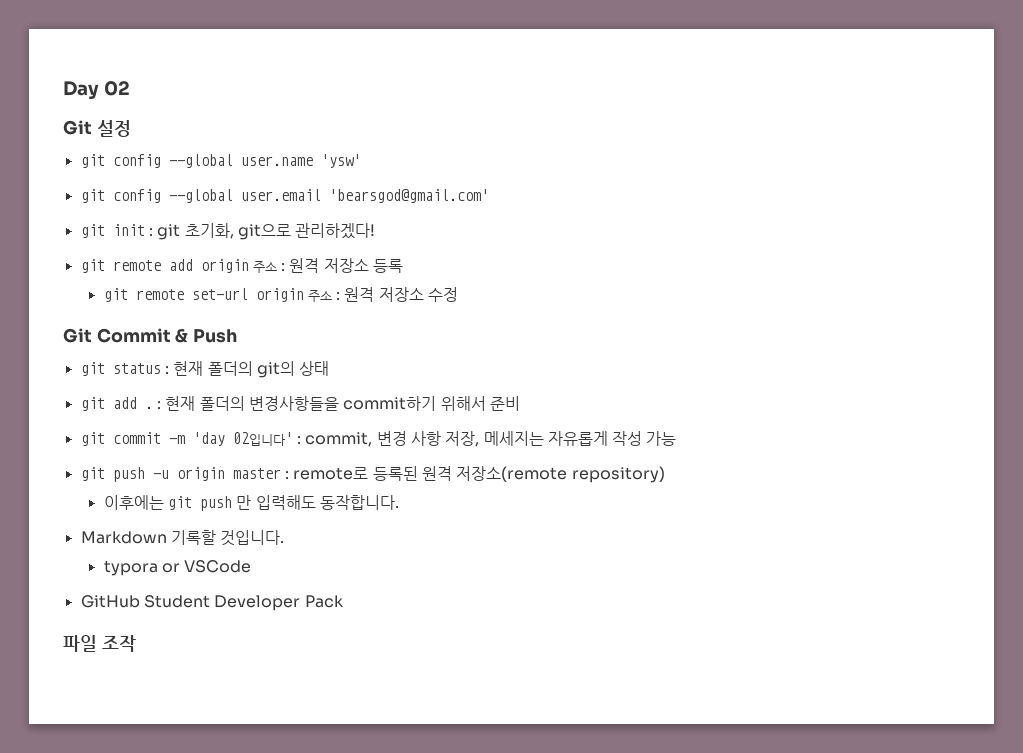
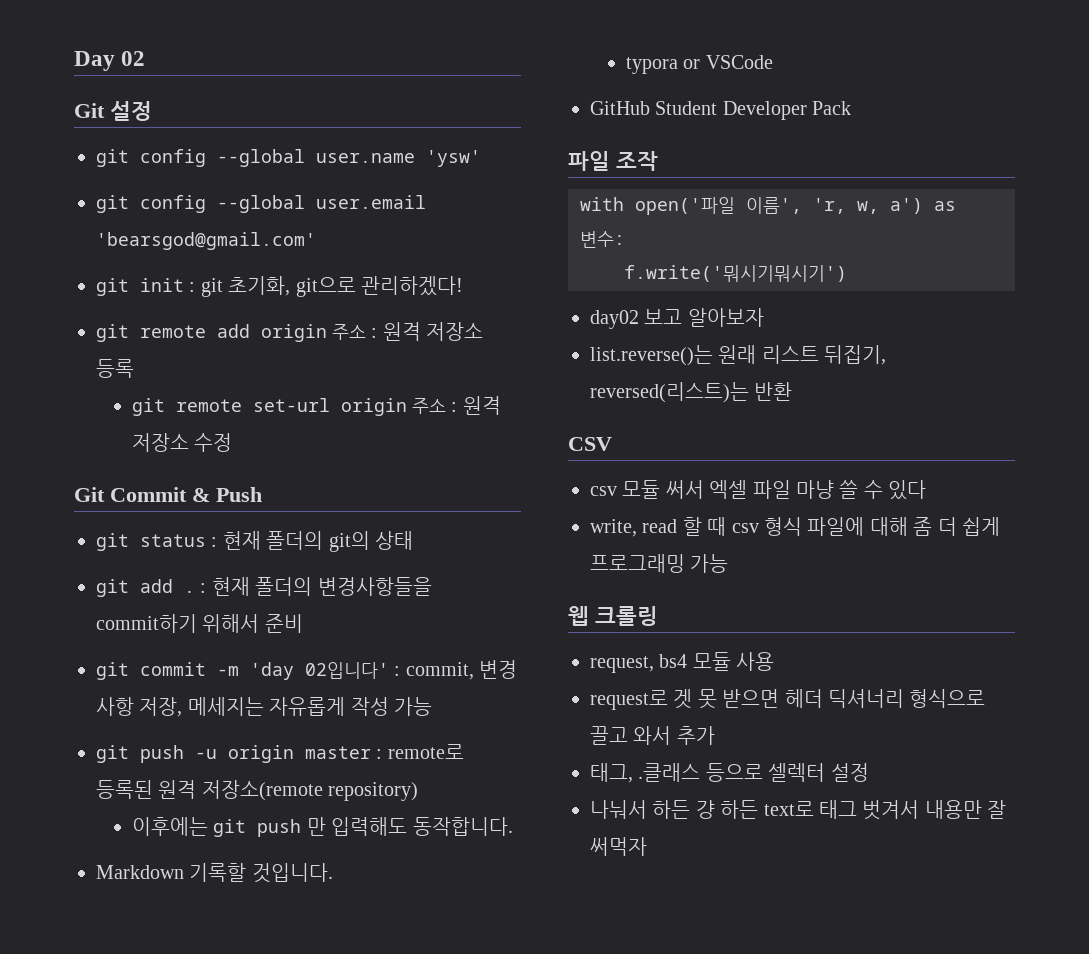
+ with open('파일 이름', 'r, w, a') as 변수:
+ f.write('뭐시기뭐시기')
+ day02 보고 알아보자
+ list.reverse()는 원래 리스트 뒤집기, reversed(리스트)는 반환
+ CSV
+ csv 모듈 써서 엑셀 파일 마냥 쓸 수 있다
+ write, read 할 때 csv 형식 파일에 대해 좀 더 쉽게 프로그래밍 가능
+ 웹 크롤링
+ request, bs4 모듈 사용
+ request로 겟 못 받으면 헤더 딕셔너리 형식으로 끌고 와서 추가
+ 태그, .클래스 등으로 셀렉터 설정
+ 나눠서 하든 걍 하든 text로 태그 벗겨서 내용만 잘 써먹자

